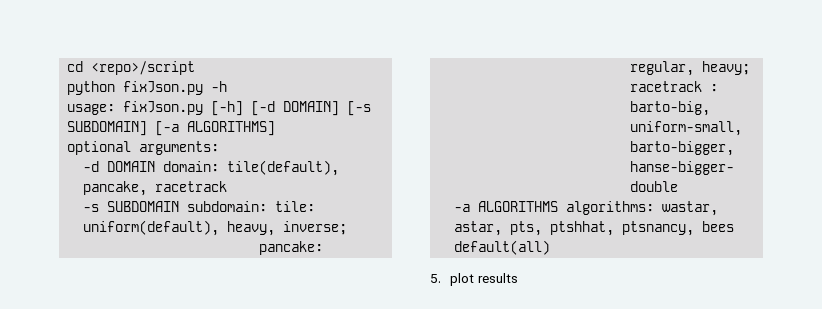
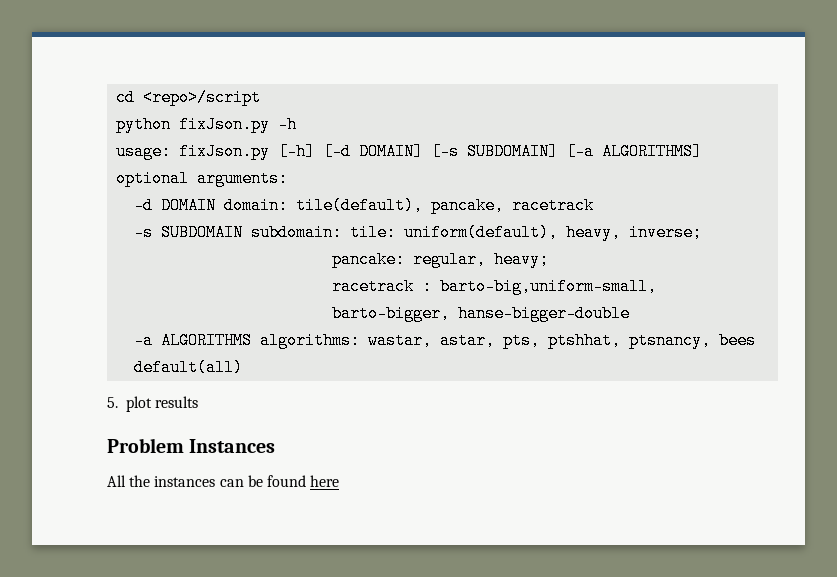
+ Problem Instances
+ All the instances can be found here

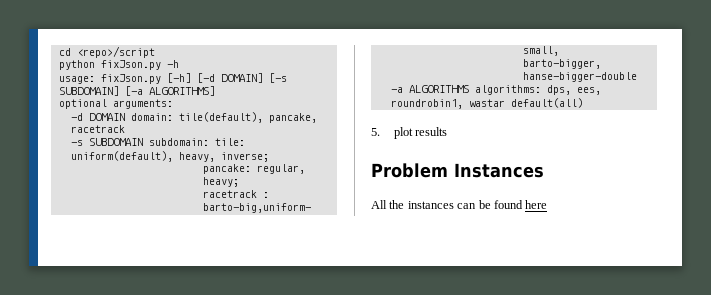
- -a ALGORITHMS algorithms: wastar, astar, pts, ptshhat, ptsnancy, bees default(all)
+ -a ALGORITHMS algorithms: dps, ees, roundrobin1, wastar default(all)

